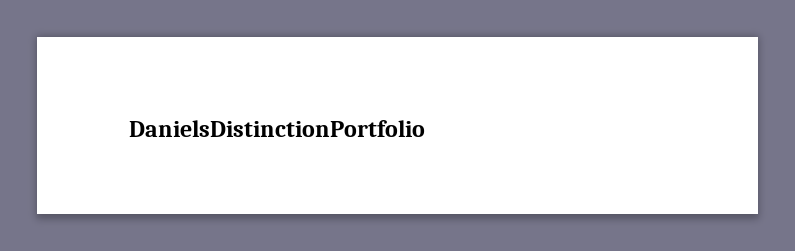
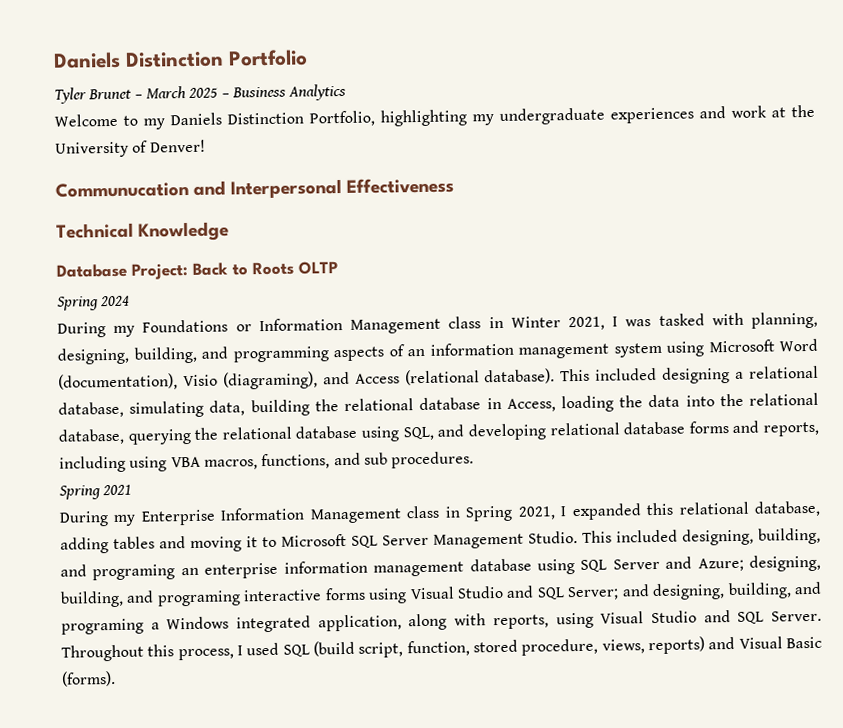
- DanielsDistinctionPortfolio
+ Daniels Distinction Portfolio
+ Tyler Brunet – March 2025 – Business Analytics
+ Welcome to my Daniels Distinction Portfolio, highlighting my undergraduate experiences and work at the University of Denver!
+ Communucation and Interpersonal Effectiveness
+ Technical Knowledge
+ Database Project: Back to Roots OLTP
+ Spring 2024
+ During my Foundations or Information Management class in Winter 2021, I was tasked with planning, designing, building, and programming aspects of an information management system using Microsoft Word (documentation), Visio (diagraming), and Access (relational database). This included designing a relational database, simulating data, building the relational database in Access, loading the data into the relational database, querying the relational database using SQL, and developing relational database forms and reports, including using VBA macros, functions, and sub procedures.
+ Spring 2021
+ During my Enterprise Information Management class in Spring 2021, I expanded this relational database, adding tables and moving it to Microsoft SQL Server Management Studio. This included designing, building, and programing an enterprise information management database using SQL Server and Azure; designing, building, and programing interactive forms using Visual Studio and SQL Server; and designing, building, and programing a Windows integrated application, along with reports, using Visual Studio and SQL Server. Throughout this process, I used SQL (build script, function, stored procedure, views, reports) and Visual Basic (forms).

